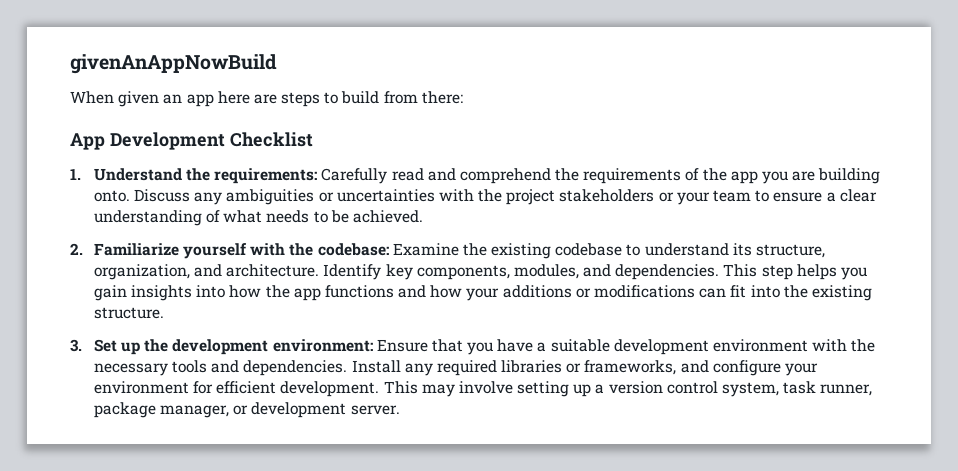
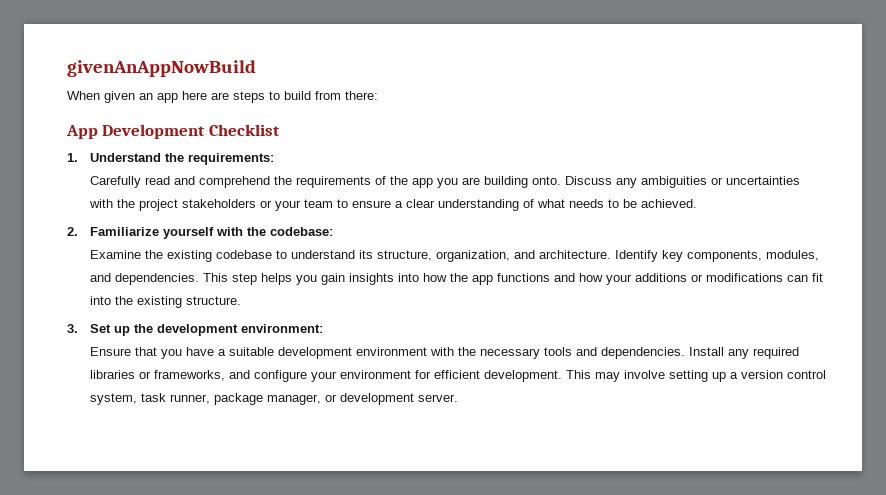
- 1. Understand the requirements: Carefully read and comprehend the requirements of the app you are building onto.
+ 1. Understand the requirements:
+ Carefully read and comprehend the requirements of the app you are building onto.
- 2. Familiarize yourself with the codebase: Examine the existing codebase to understand its structure, organization, and architecture.
+ 2. Familiarize yourself with the codebase:
+ Examine the existing codebase to understand its structure, organization, and architecture.
- 3. Set up the development environment: Ensure that you have a suitable development environment with the necessary tools and dependencies.
+ 3. Set up the development environment:
+ Ensure that you have a suitable development environment with the necessary tools and dependencies.

